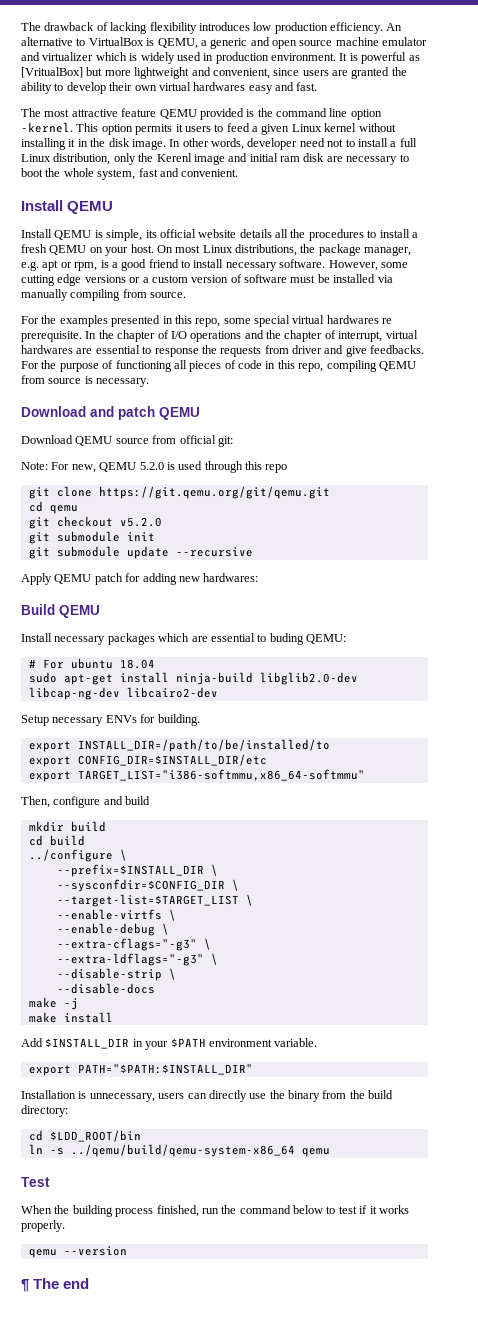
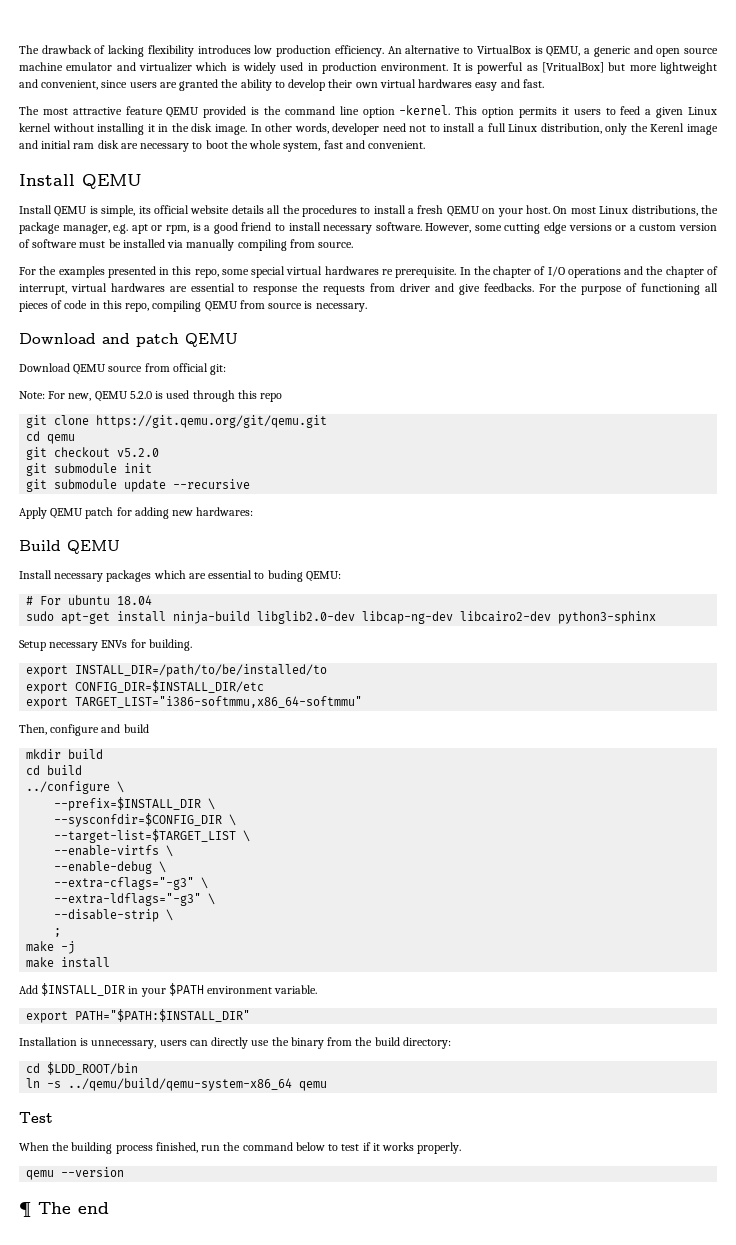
- sudo apt-get install ninja-build libglib2.0-dev libcap-ng-dev libcairo2-dev
+ sudo apt-get install ninja-build libglib2.0-dev libcap-ng-dev libcairo2-dev python3-sphinx
- --disable-docs
+ ;

